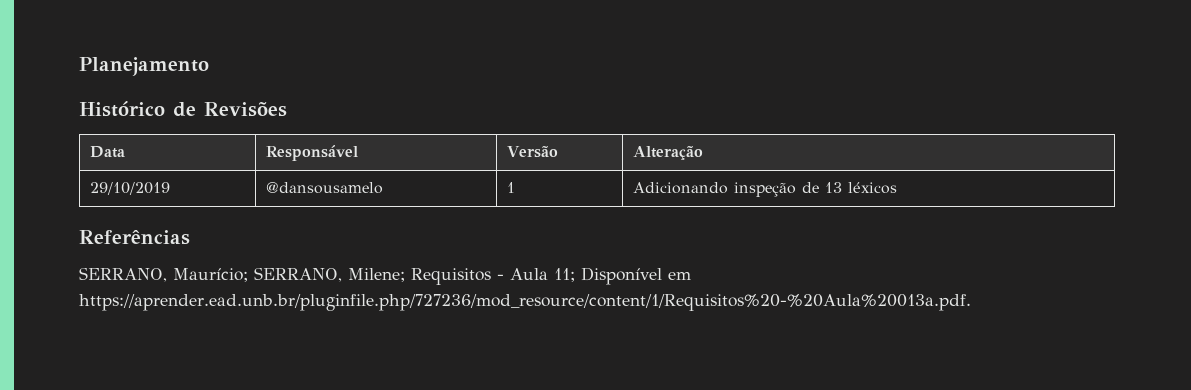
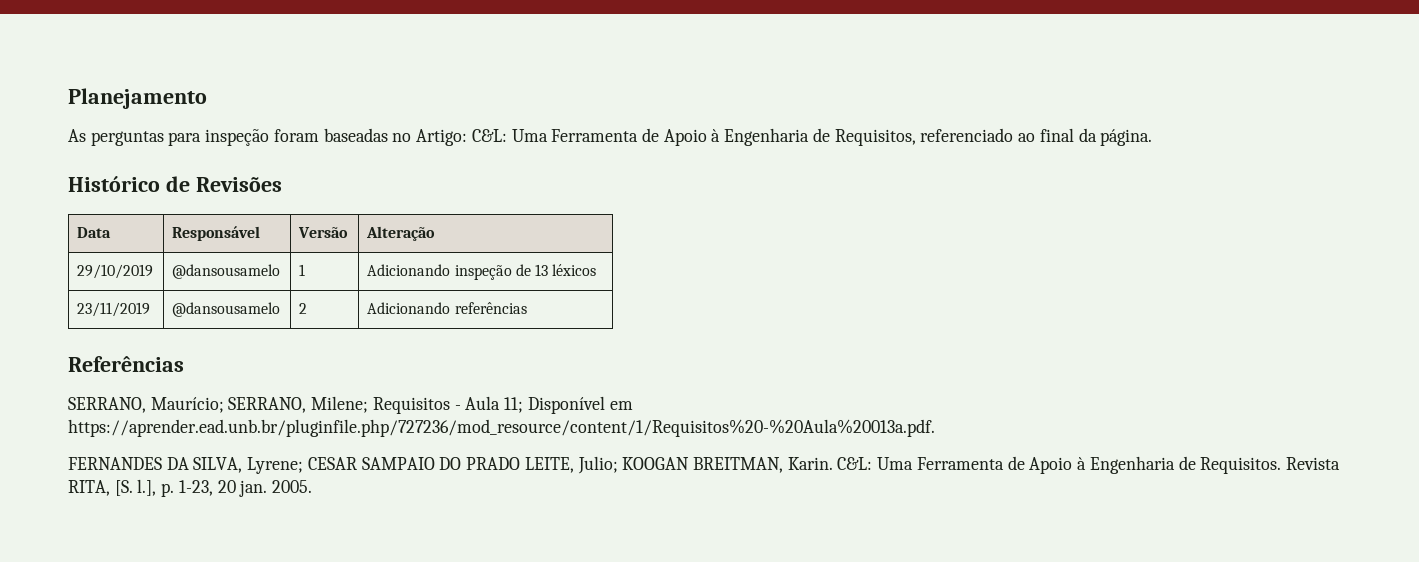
+ As perguntas para inspeção foram baseadas no Artigo: C&L: Uma Ferramenta de Apoio à Engenharia de Requisitos, referenciado ao final da página.
+ 23/11/2019 | @dansousamelo | 2 | Adicionando referências
+ FERNANDES DA SILVA, Lyrene; CESAR SAMPAIO DO PRADO LEITE, Julio; KOOGAN BREITMAN, Karin. C&L: Uma Ferramenta de Apoio à Engenharia de Requisitos. Revista RITA, [S. l.], p. 1-23, 20 jan. 2005.

